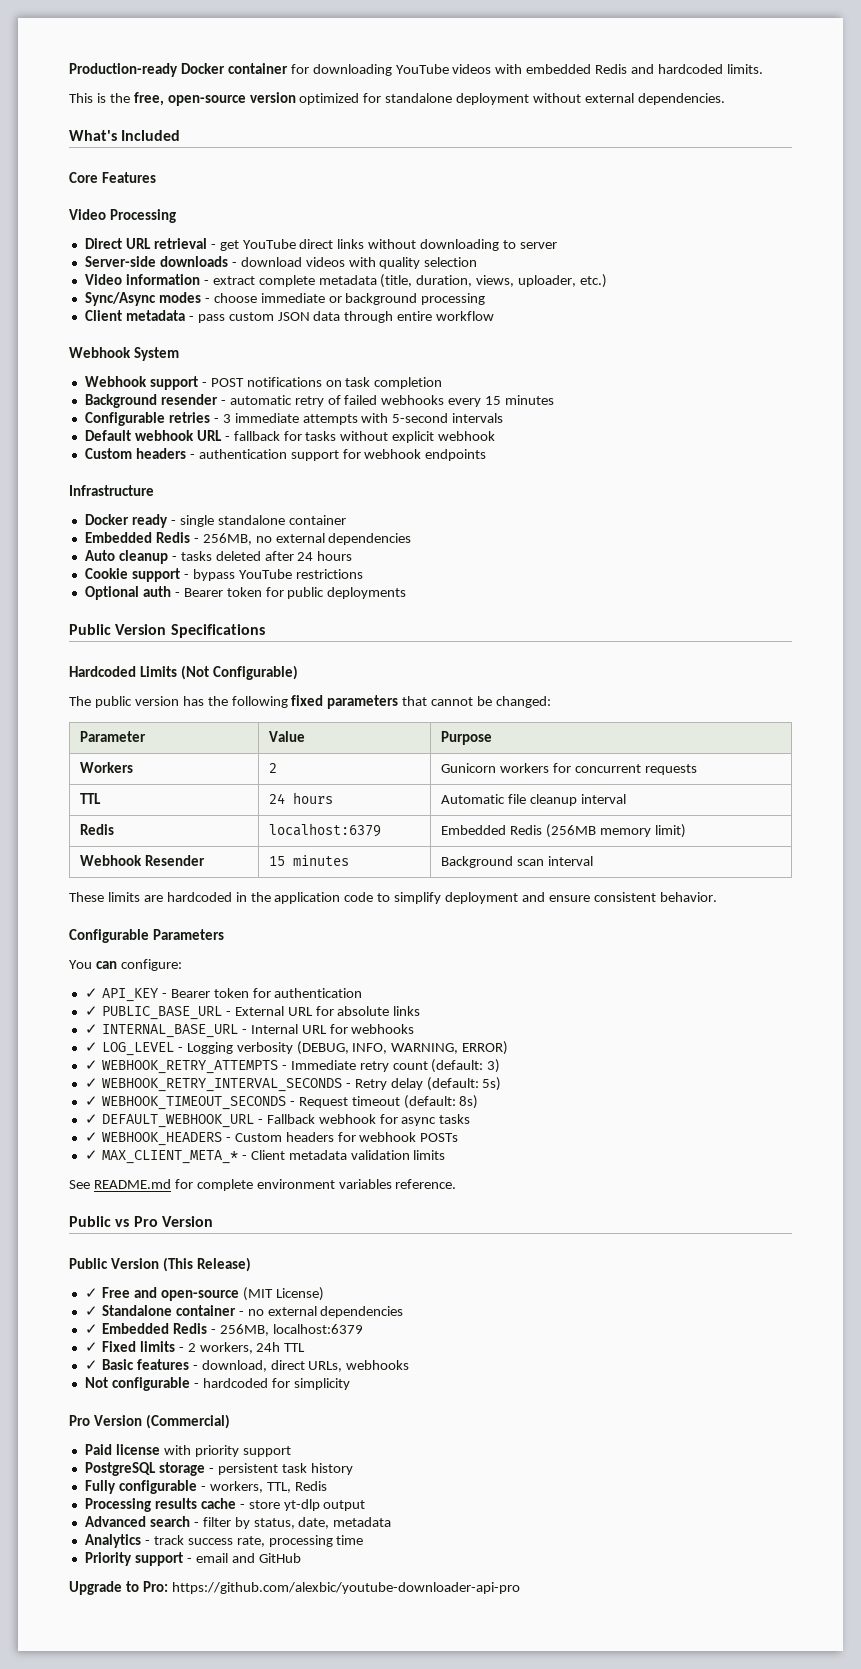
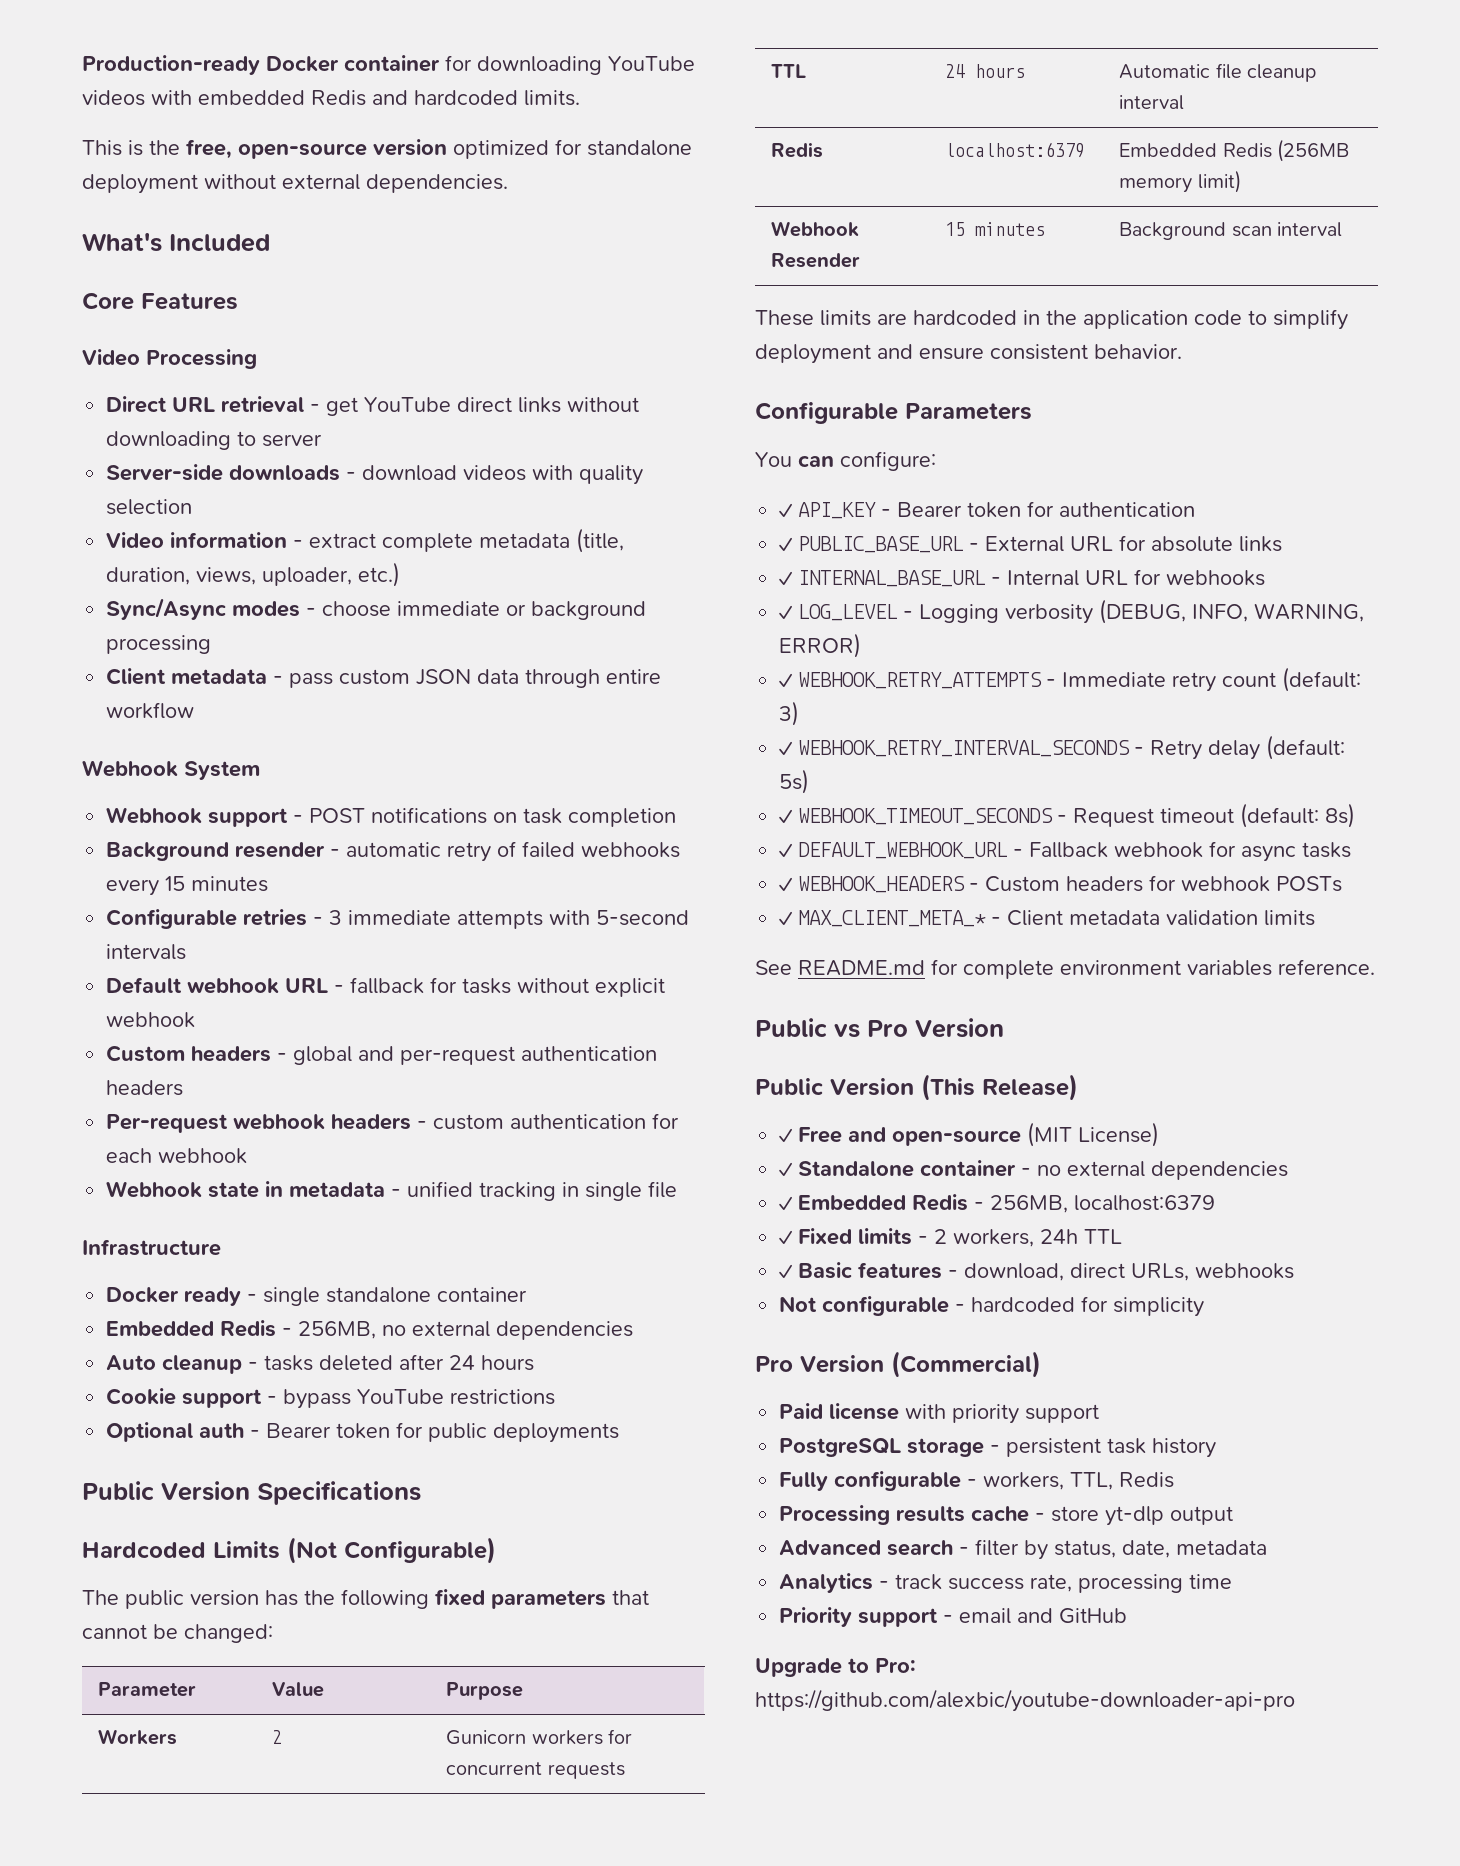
- Custom headers - authentication support for webhook endpoints
+ Custom headers - global and per-request authentication headers
+ Per-request webhook headers - custom authentication for each webhook
+ Webhook state in metadata - unified tracking in single file

